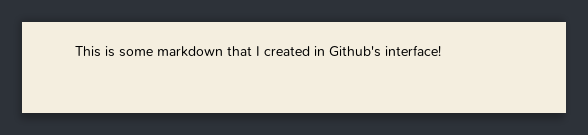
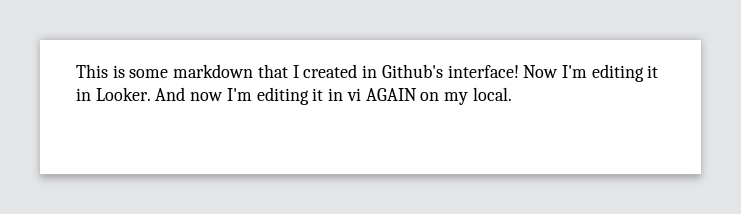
+ Now I'm editing it in Looker. And now I'm editing it in vi AGAIN on my local.

